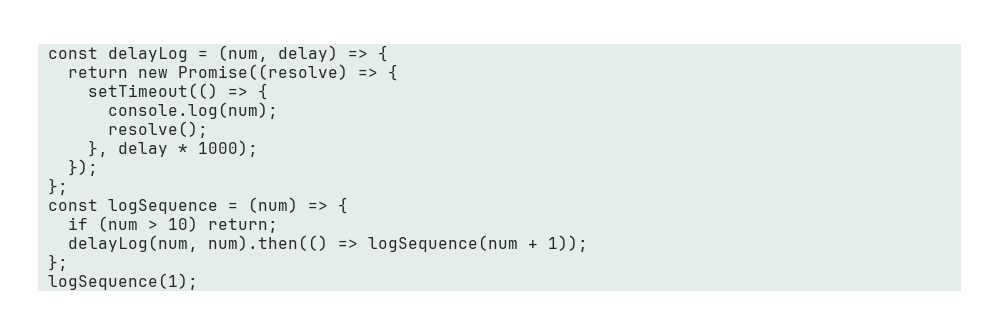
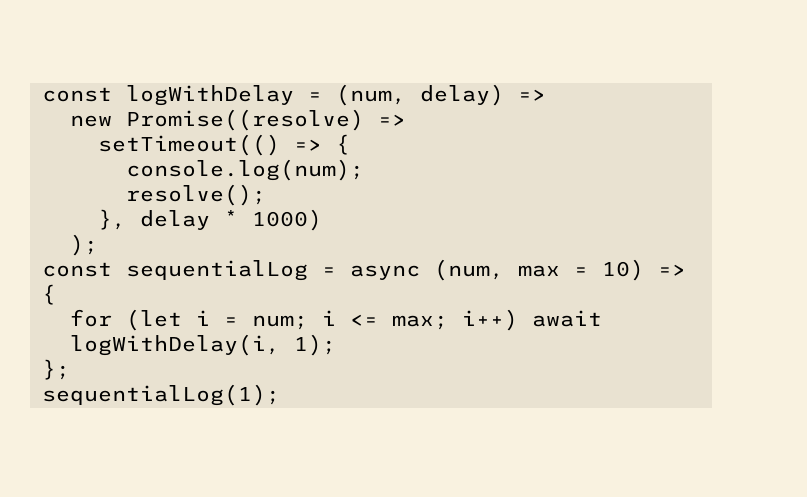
- const delayLog = (num, delay) => {
- return new Promise((resolve) => {
+ const logWithDelay = (num, delay) =>
+ new Promise((resolve) =>
- }, delay * 1000);
- });
+ }, delay * 1000)
+ );
+ const sequentialLog = async (num, max = 10) => {
+ for (let i = num; i <= max; i++) await logWithDelay(i, 1);
  };
- const logSequence = (num) => {
- if (num > 10) return;
- delayLog(num, num).then(() => logSequence(num + 1));
- };
- logSequence(1);
+ sequentialLog(1);

